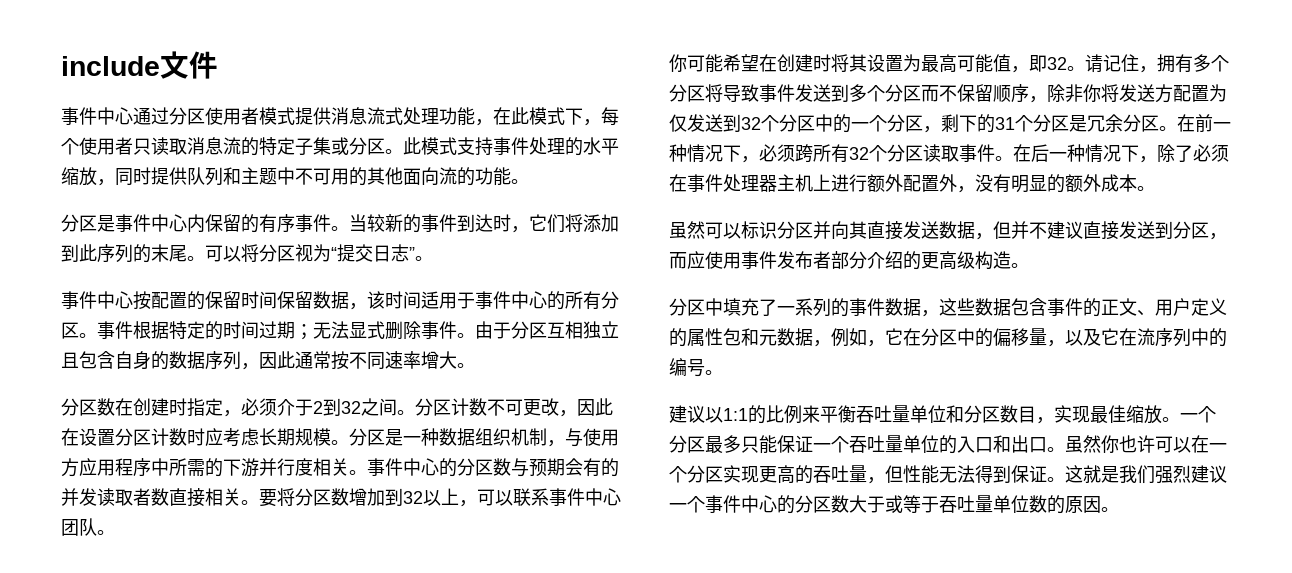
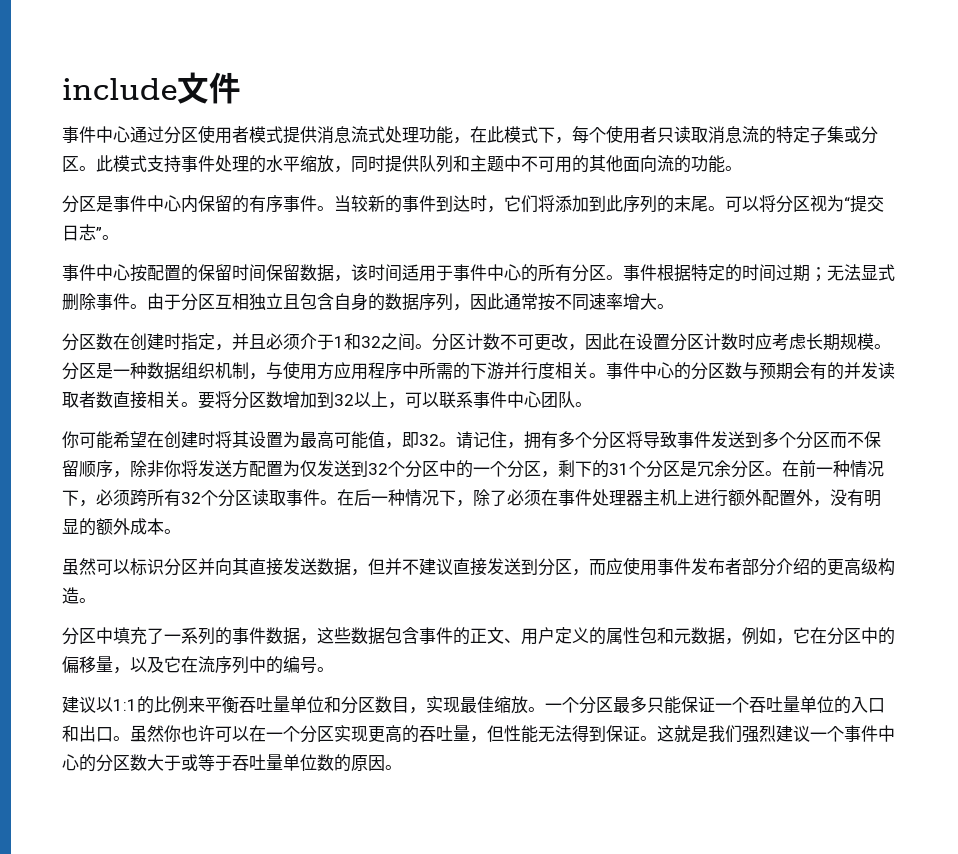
- 分区数在创建时指定，必须介于2到32之间。
+ 分区数在创建时指定，并且必须介于1和32之间。

